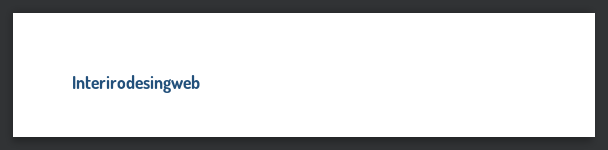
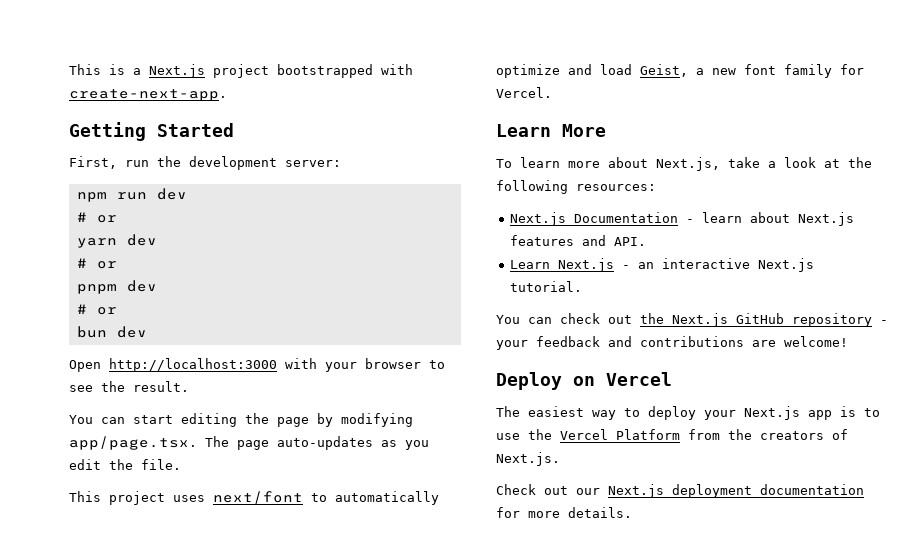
- Interirodesingweb
+ This is a Next.js project bootstrapped with create-next-app.
+ Getting Started
+ First, run the development server:
+ npm run dev
+ # or
+ yarn dev
+ # or
+ pnpm dev
+ # or
+ bun dev
+ Open http://localhost:3000 with your browser to see the result.
+ You can start editing the page by modifying app/page.tsx. The page auto-updates as you edit the file.
+ This project uses next/font to automatically optimize and load Geist, a new font family for Vercel.
+ Learn More
+ To learn more about Next.js, take a look at the following resources:
+ Next.js Documentation - learn about Next.js features and API.
+ Learn Next.js - an interactive Next.js tutorial.
+ You can check out the Next.js GitHub repository - your feedback and contributions are welcome!
+ Deploy on Vercel
+ The easiest way to deploy your Next.js app is to use the Vercel Platform from the creators of Next.js.
+ Check out our Next.js deployment documentation for more details.

